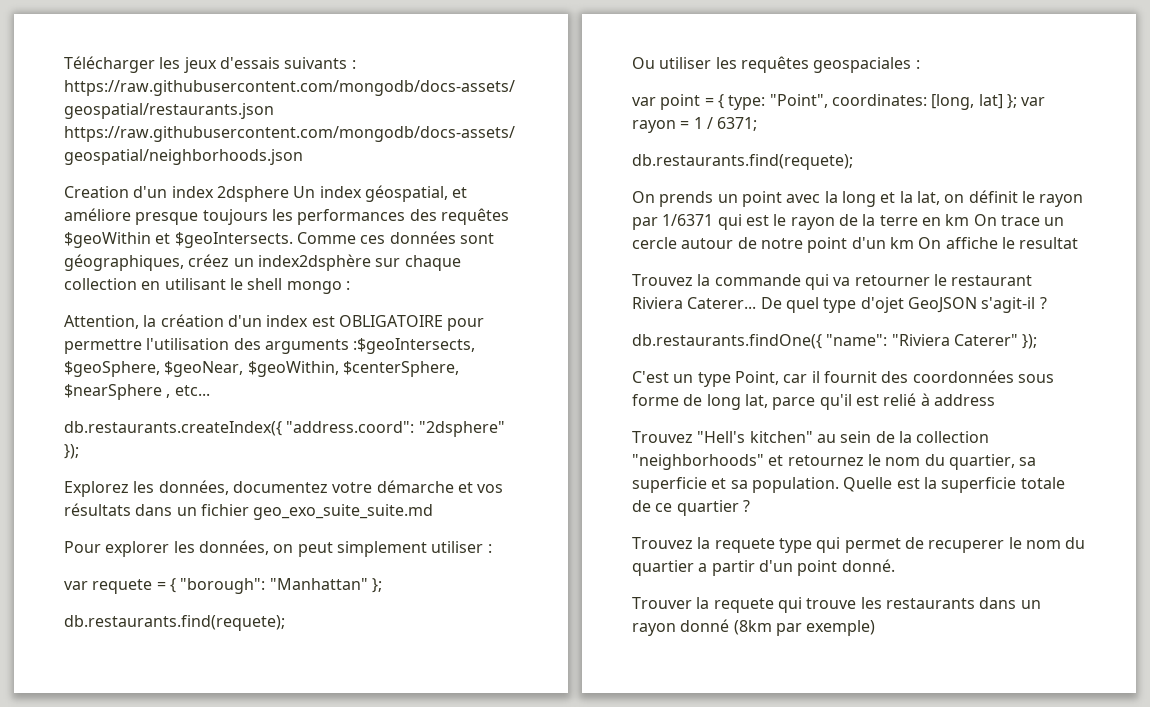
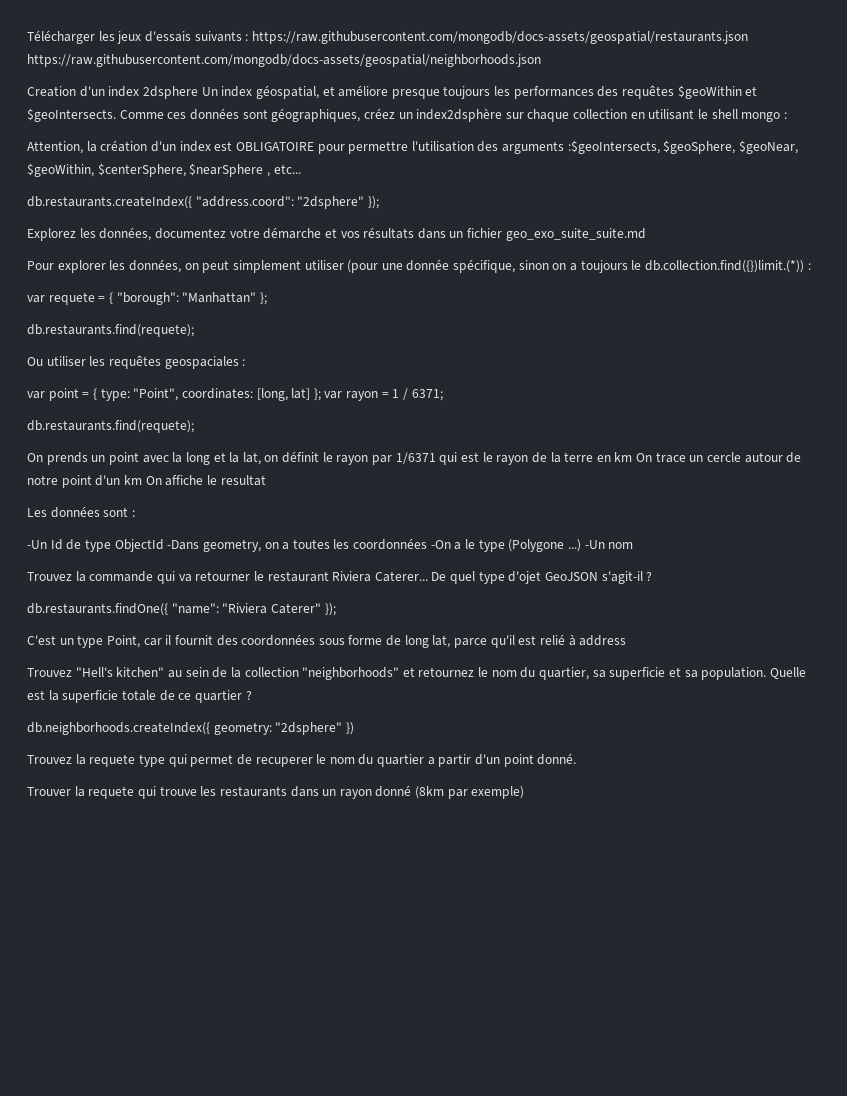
- Pour explorer les données, on peut simplement utiliser :
+ Pour explorer les données, on peut simplement utiliser (pour une donnée spécifique, sinon on a toujours le db.collection.find({})limit.(*)) :
+ Les données sont :
+ -Un Id de type ObjectId -Dans geometry, on a toutes les coordonnées -On a le type (Polygone ...) -Un nom
+ db.neighborhoods.createIndex({ geometry: "2dsphere" })

